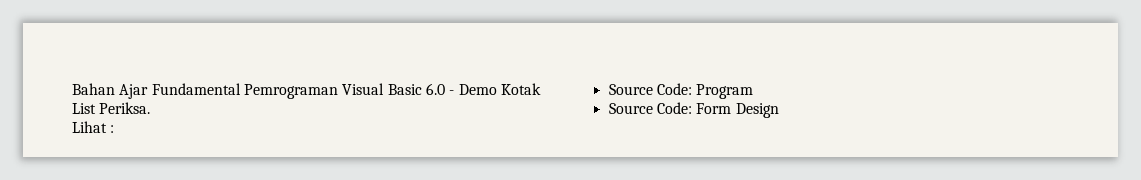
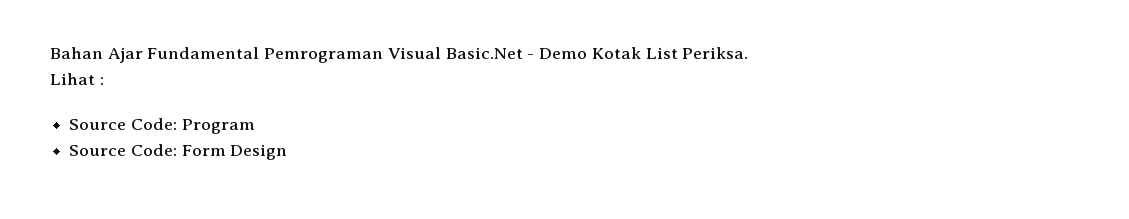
- Bahan Ajar Fundamental Pemrograman Visual Basic 6.0 - Demo Kotak List Periksa.
+ Bahan Ajar Fundamental Pemrograman Visual Basic.Net - Demo Kotak List Periksa.

